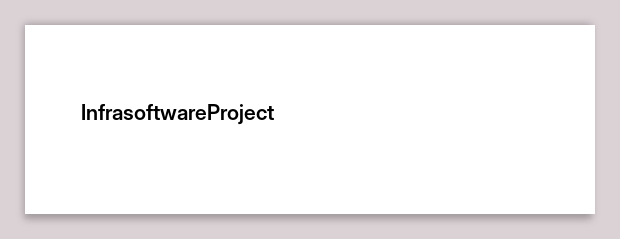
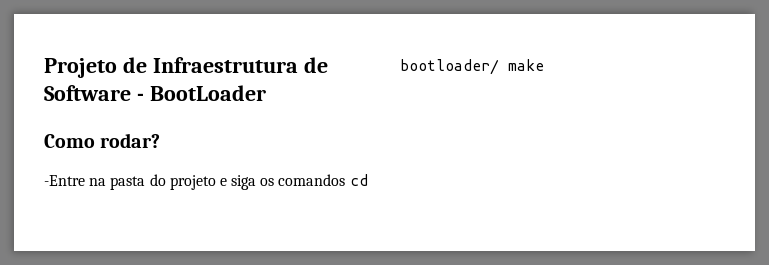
- InfrasoftwareProject
+ Projeto de Infraestrutura de Software - BootLoader
+ Como rodar?
+ -Entre na pasta do projeto e siga os comandos cd bootloader/ make

